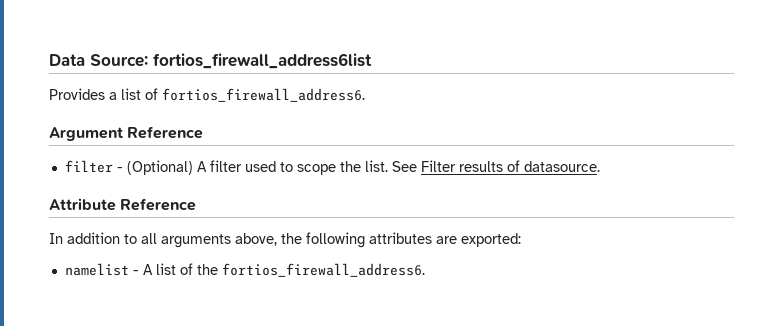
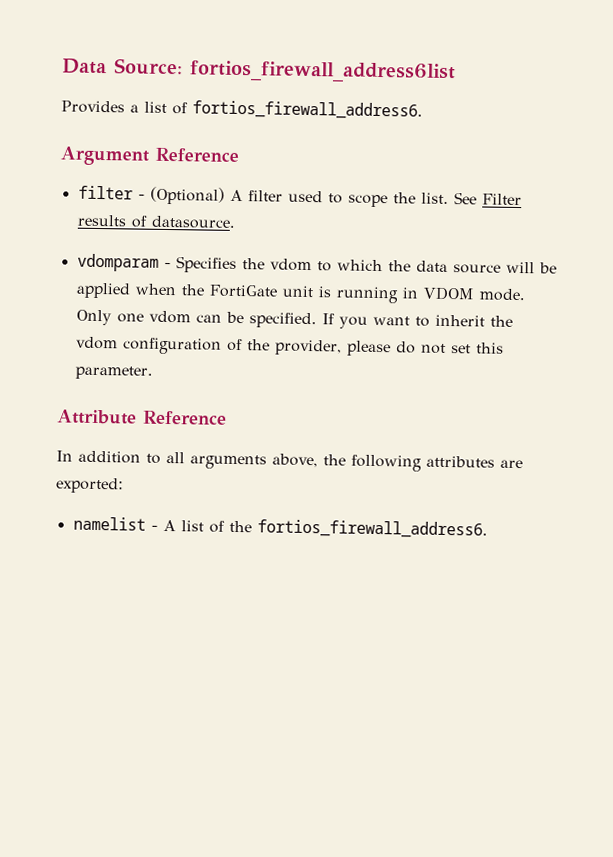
+ vdomparam - Specifies the vdom to which the data source will be applied when the FortiGate unit is running in VDOM mode. Only one vdom can be specified. If you want to inherit the vdom configuration of the provider, please do not set this parameter.

